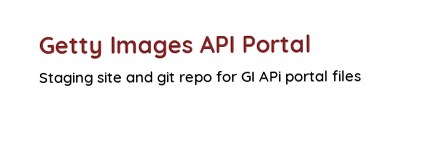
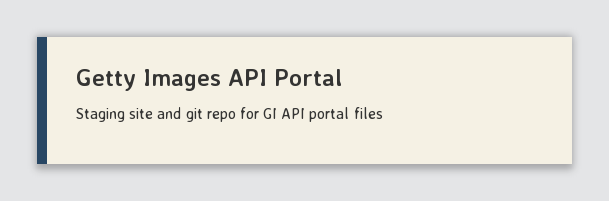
- Staging site and git repo for GI APi portal files
+ Staging site and git repo for GI API portal files

